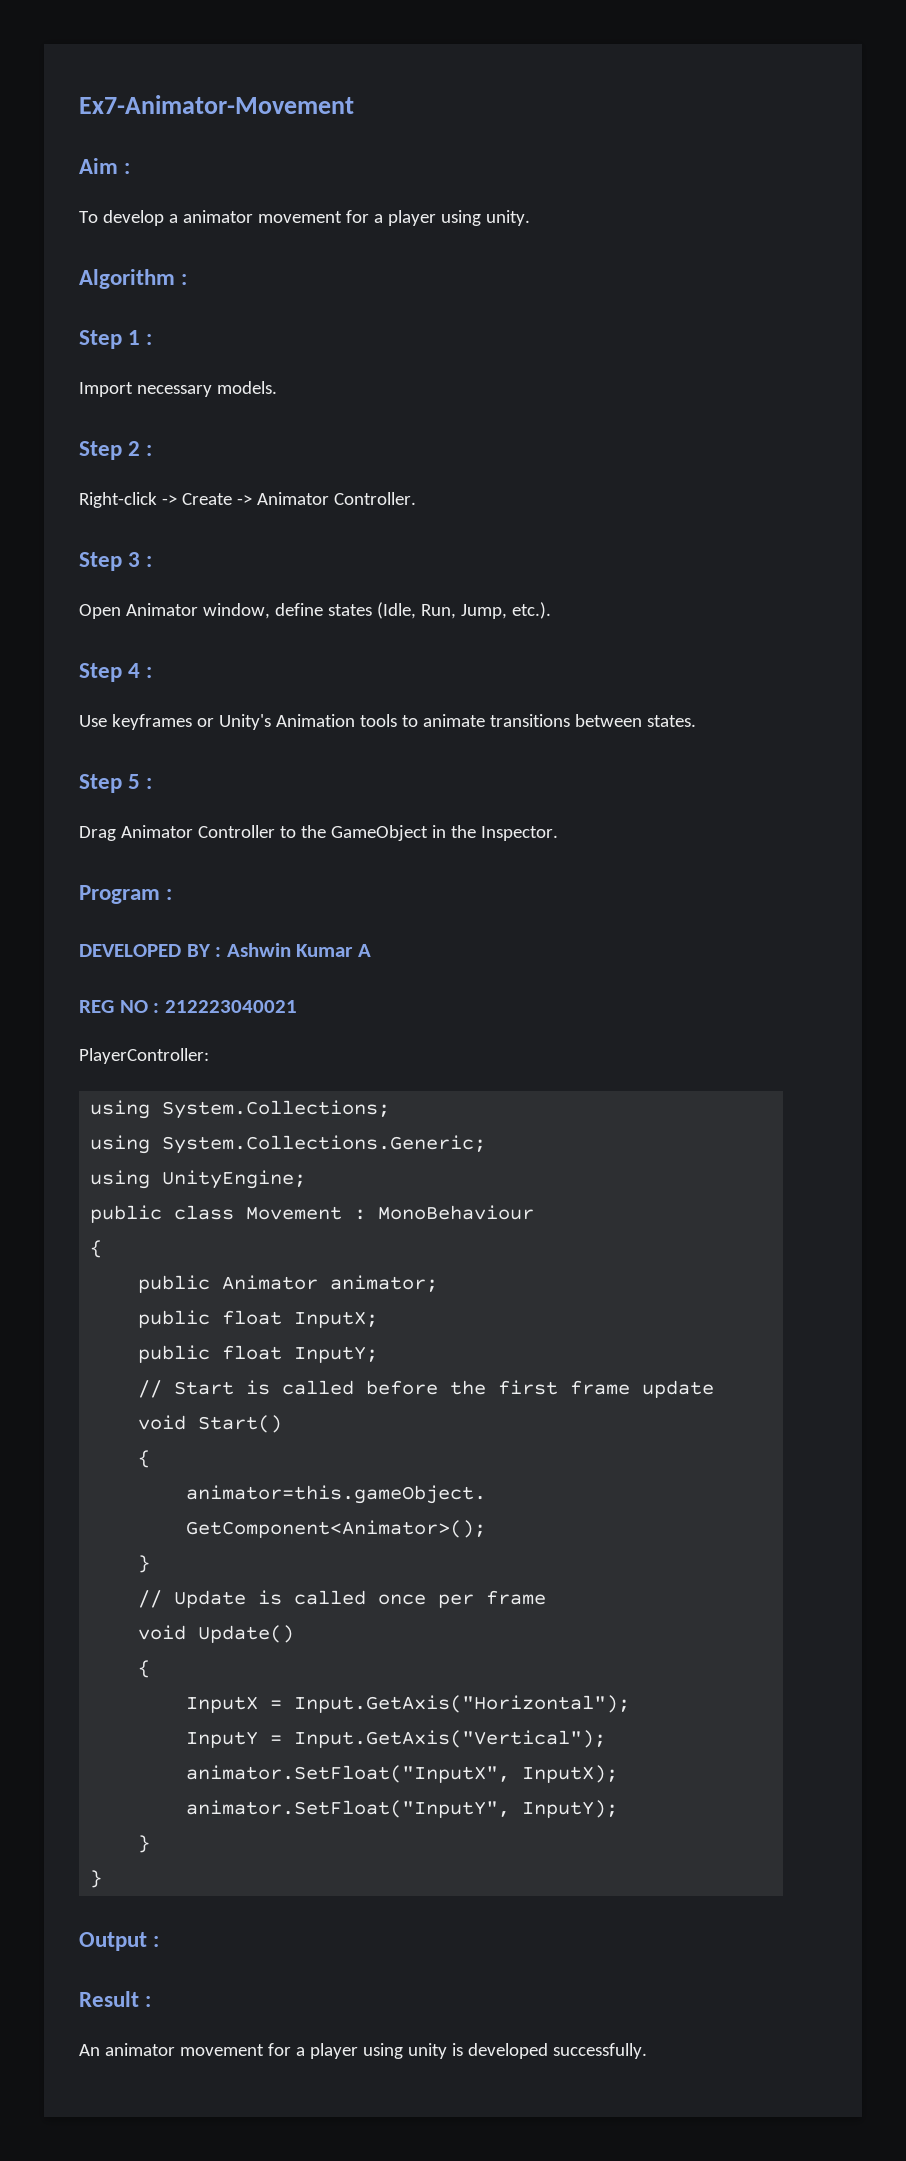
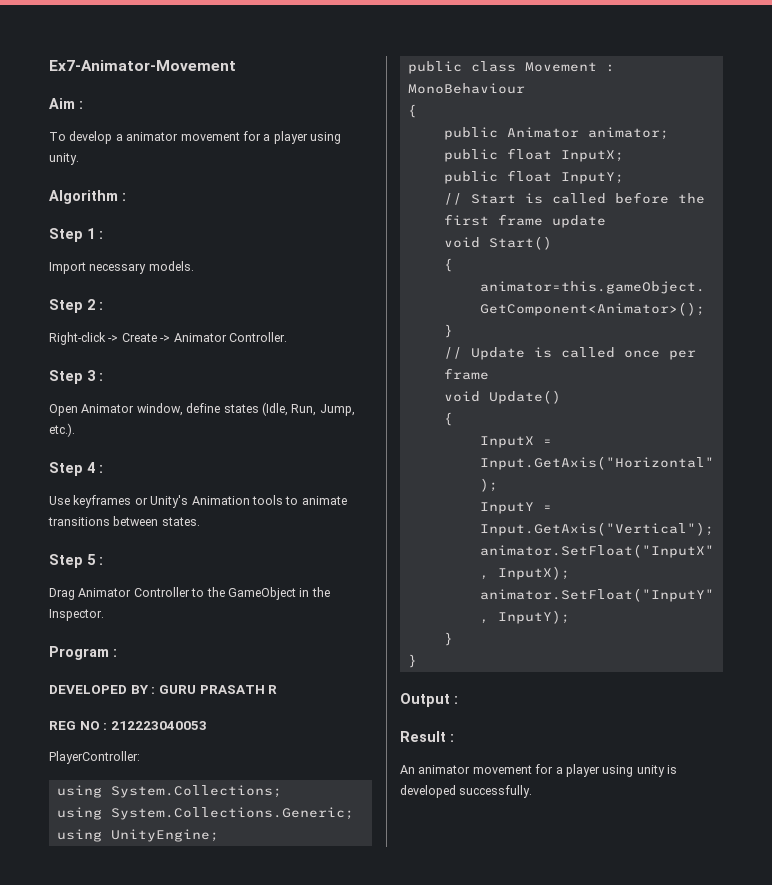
- DEVELOPED BY : Ashwin Kumar A
+ DEVELOPED BY : GURU PRASATH R
- REG NO : 212223040021
+ REG NO : 212223040053

